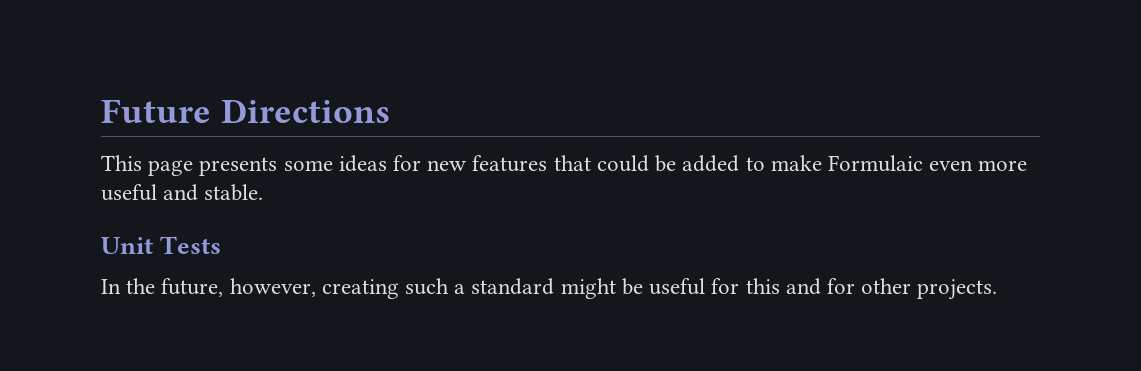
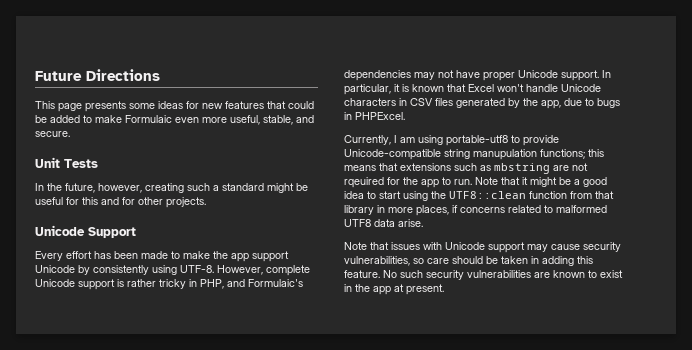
- This page presents some ideas for new features that could be added to make Formulaic even more useful and stable.
+ This page presents some ideas for new features that could be added to make Formulaic even more useful, stable, and secure.
+ Unicode Support
+ Every effort has been made to make the app support Unicode by consistently using UTF-8. However, complete Unicode support is rather tricky in PHP, and Formulaic's dependencies may not have proper Unicode support. In particular, it is known that Excel won't handle Unicode characters in CSV files generated by the app, due to bugs in PHPExcel.
+ Currently, I am using portable-utf8 to provide Unicode-compatible string manupulation functions; this means that extensions such as mbstring are not rqeuired for the app to run. Note that it might be a good idea to start using the UTF8::clean function from that library in more places, if concerns related to malformed UTF8 data arise.
+ Note that issues with Unicode support may cause security vulnerabilities, so care should be taken in adding this feature. No such security vulnerabilities are known to exist in the app at present.

